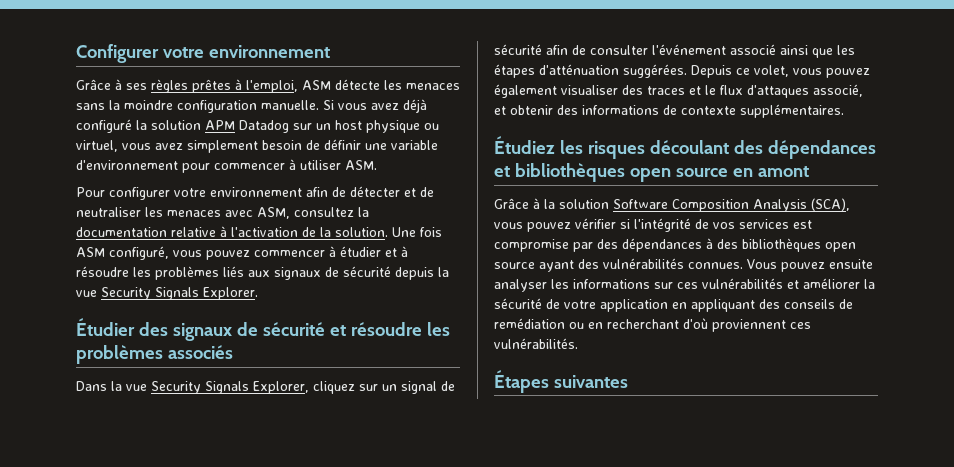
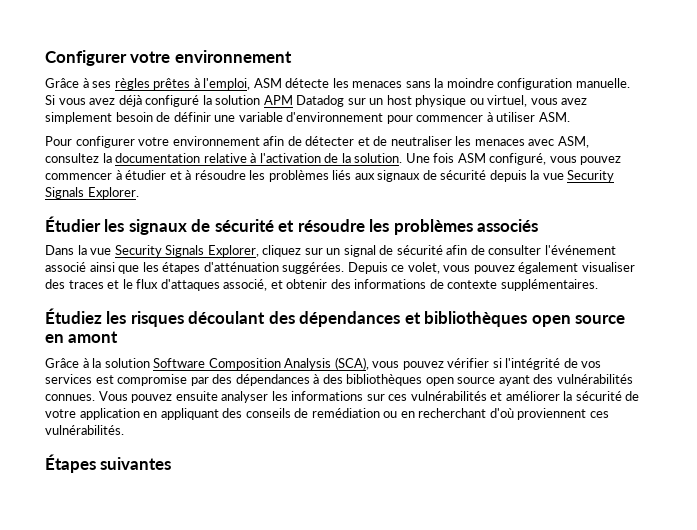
- Étudier des signaux de sécurité et résoudre les problèmes associés
+ Étudier les signaux de sécurité et résoudre les problèmes associés

